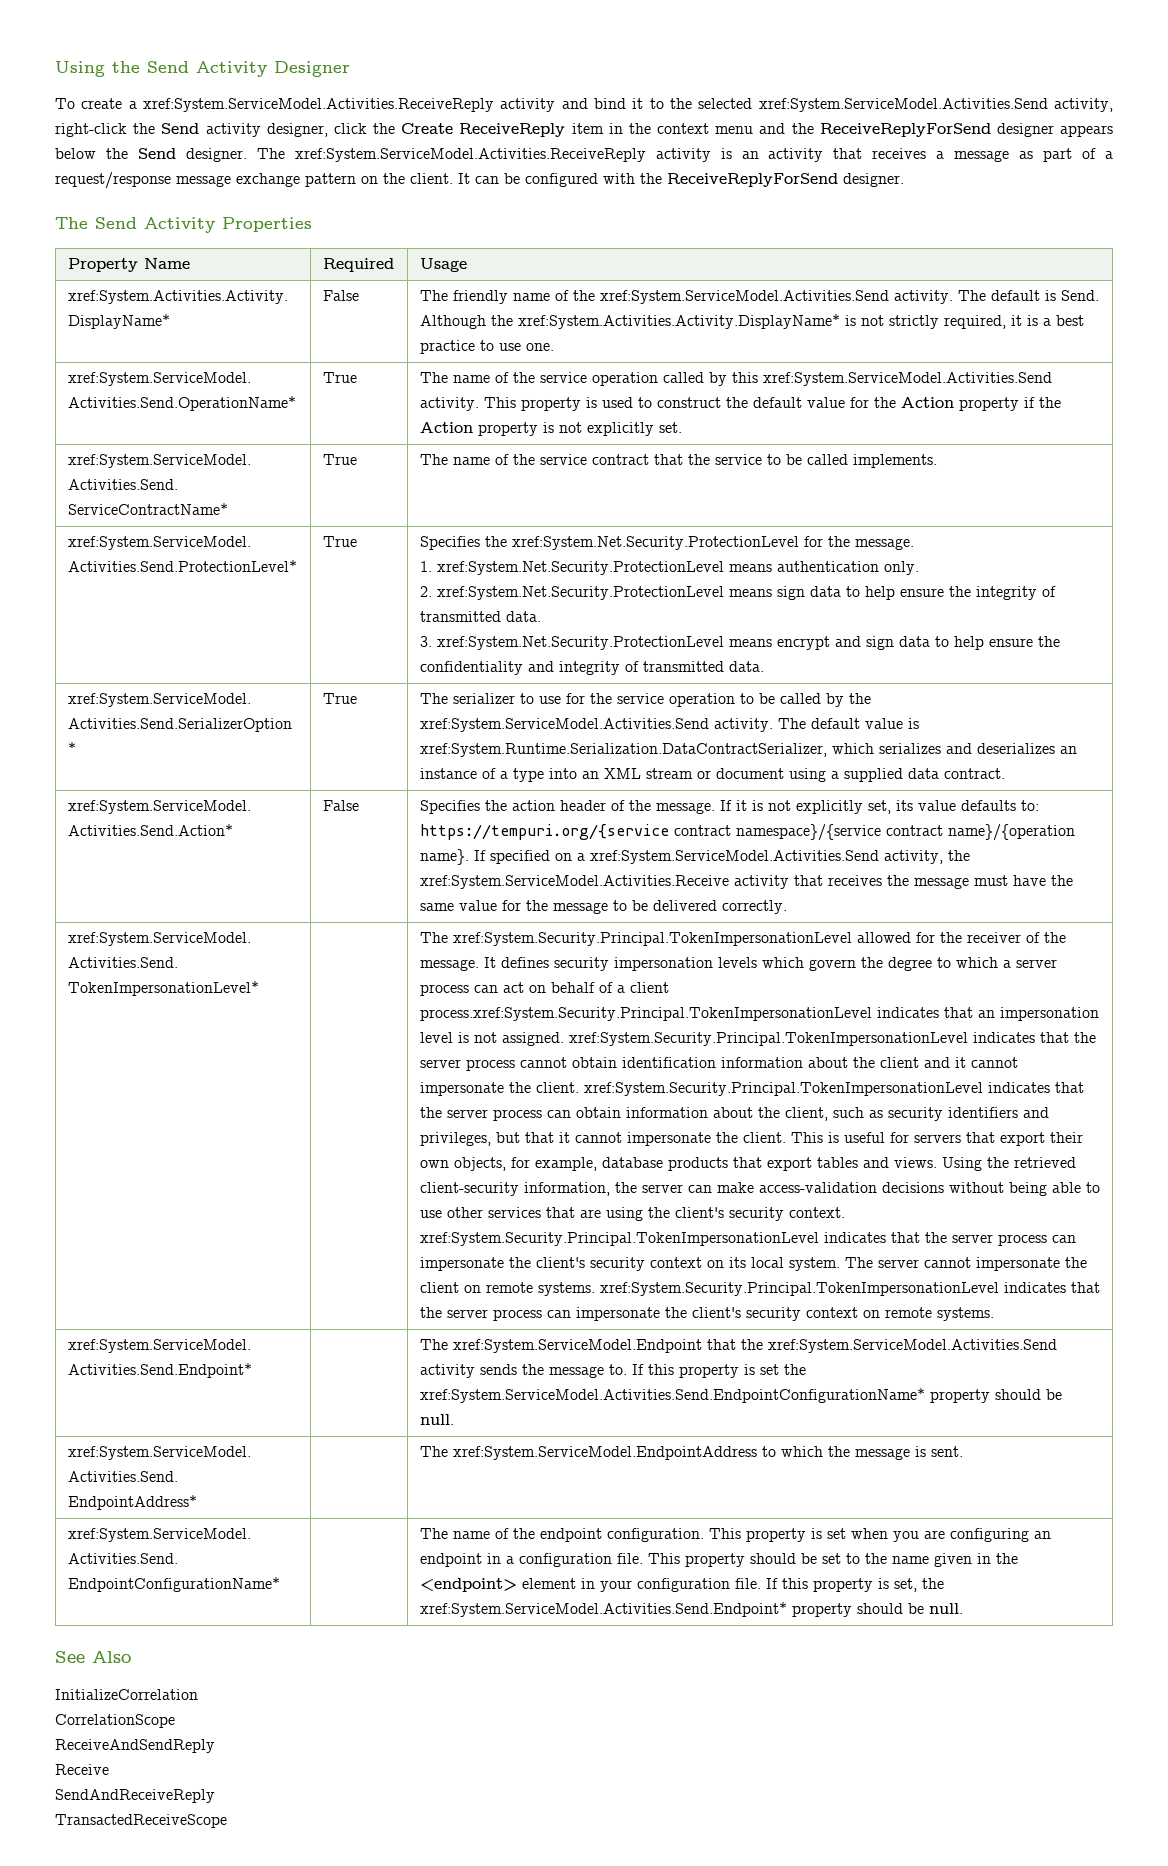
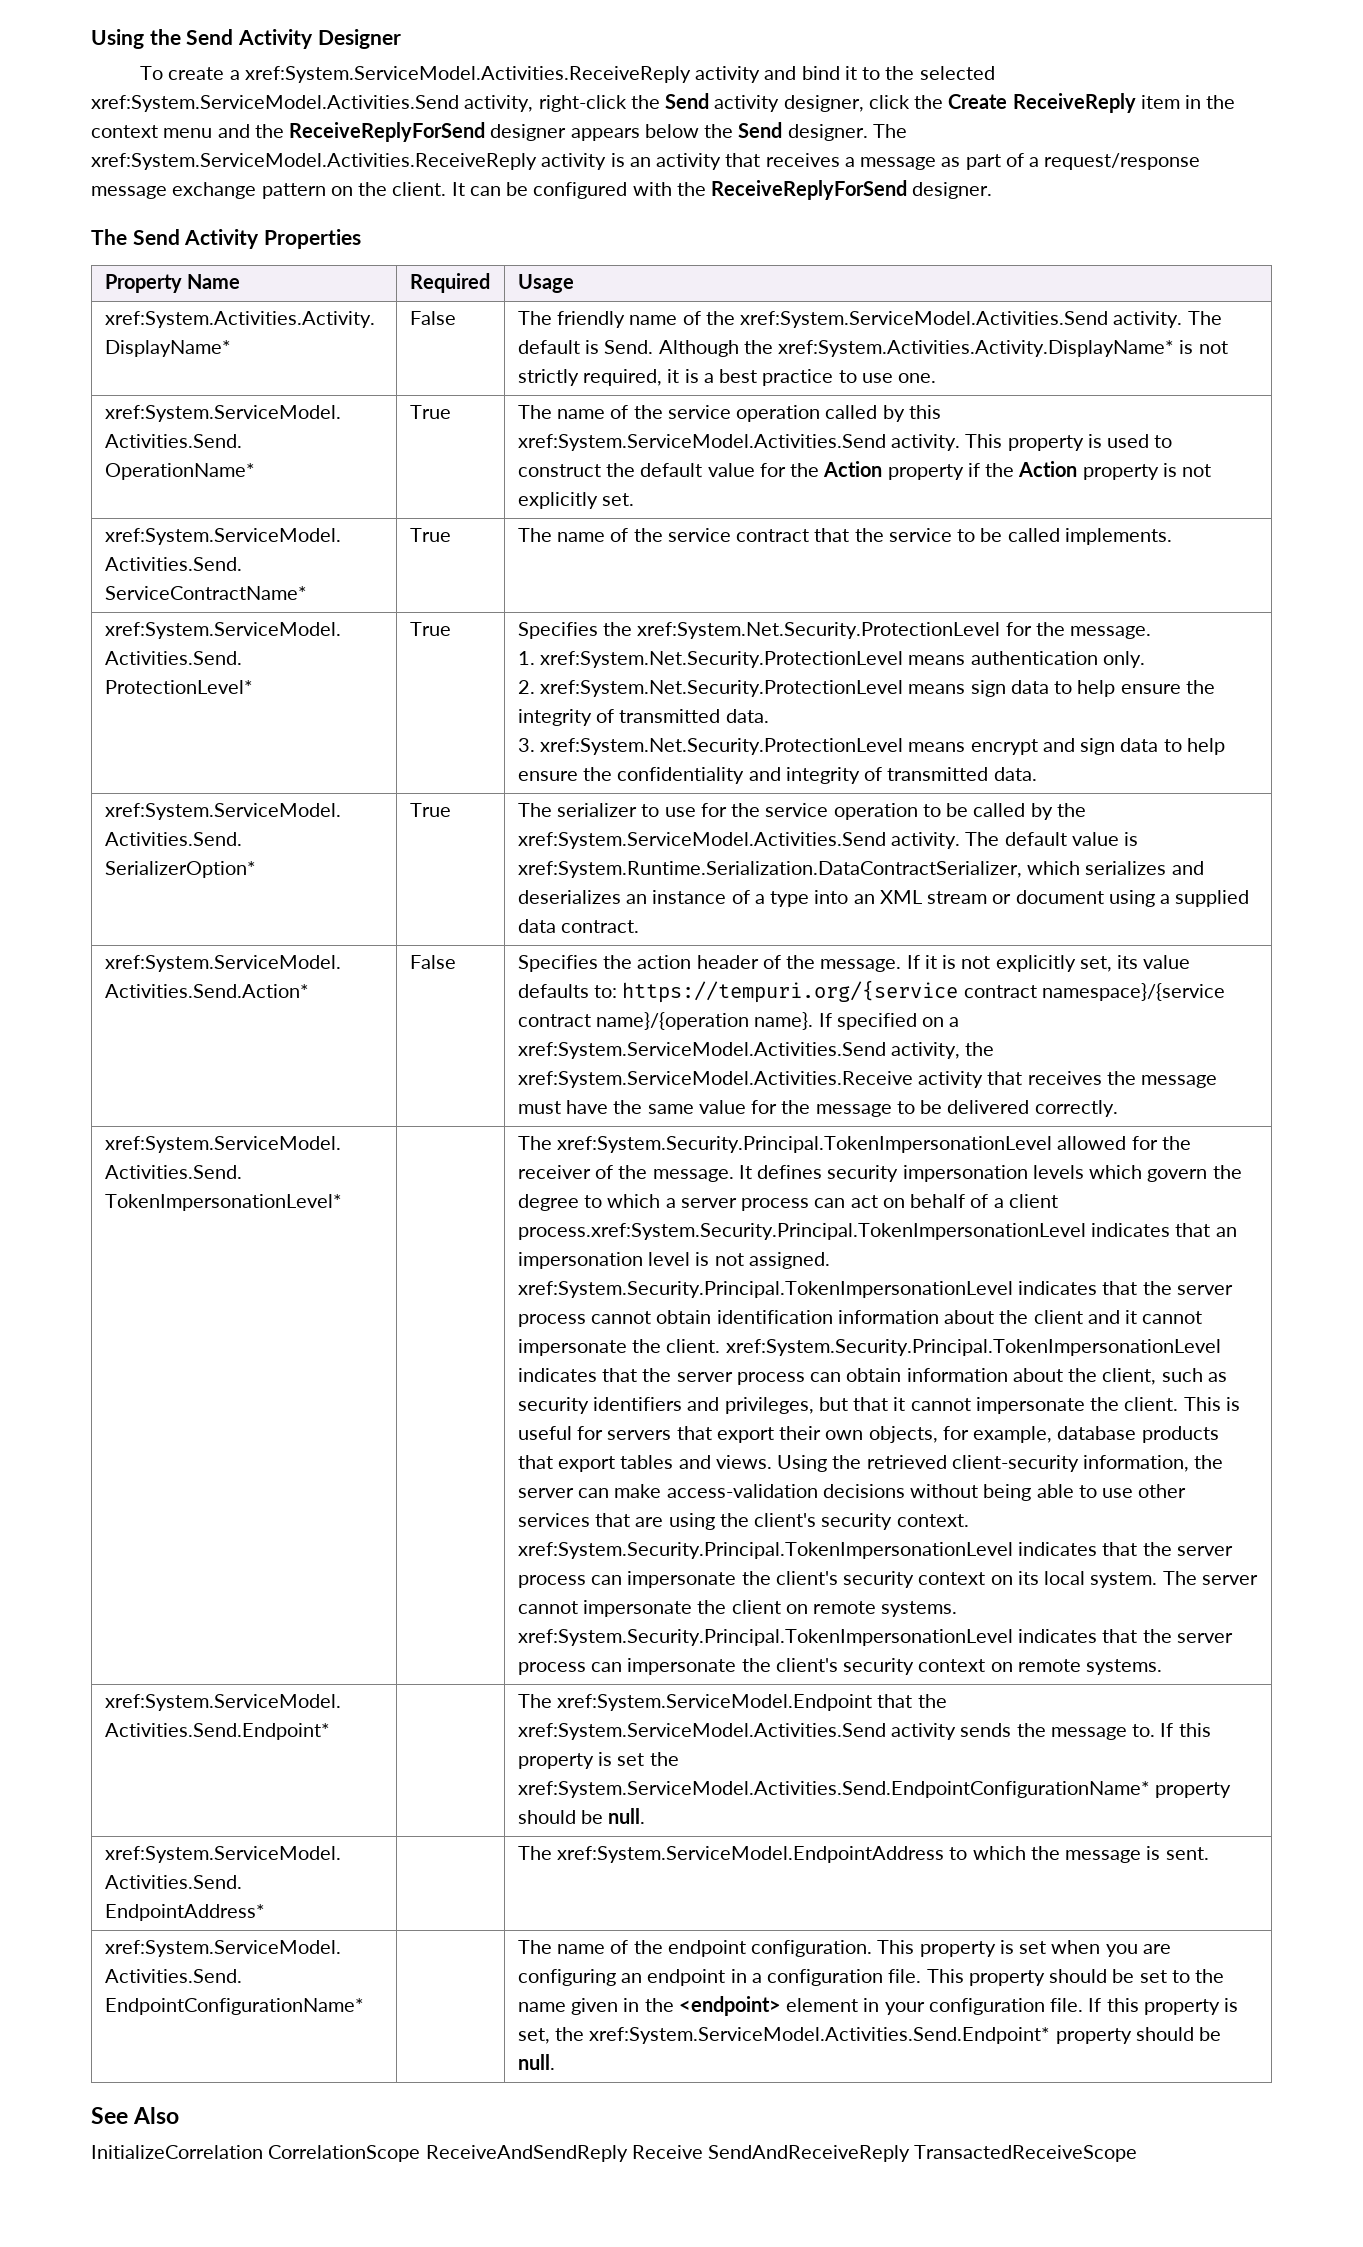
- InitializeCorrelation
- CorrelationScope
- ReceiveAndSendReply
- Receive
- SendAndReceiveReply
- TransactedReceiveScope
+ InitializeCorrelation CorrelationScope ReceiveAndSendReply Receive SendAndReceiveReply TransactedReceiveScope

